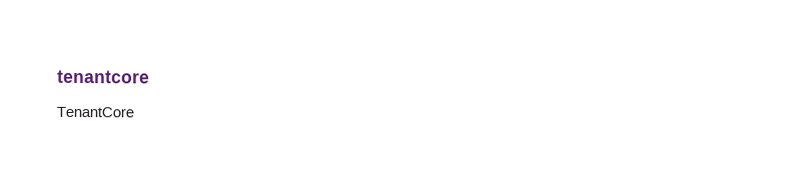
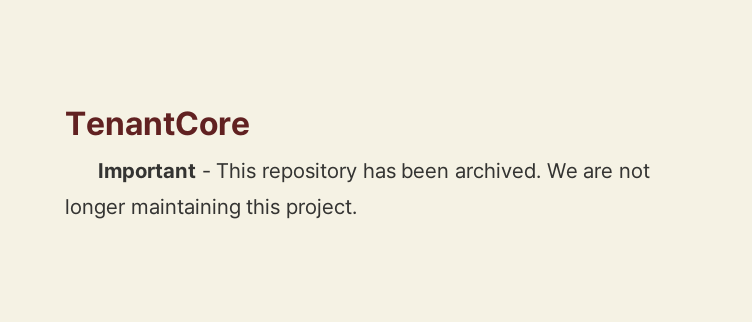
- tenantcore
  TenantCore
+ Important - This repository has been archived. We are not longer maintaining this project.

